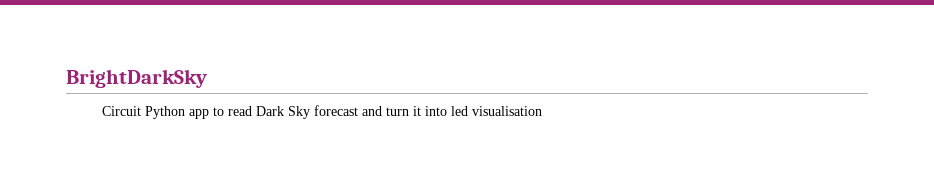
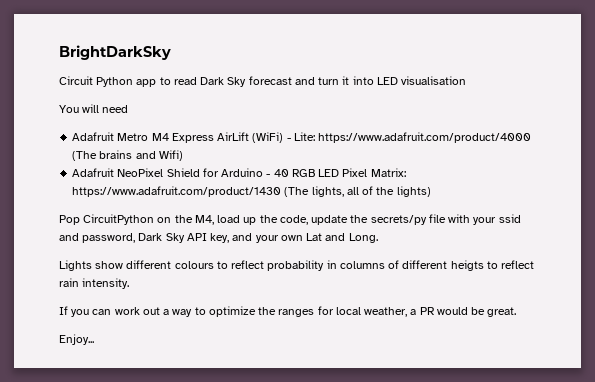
- Circuit Python app to read Dark Sky forecast and turn it into led visualisation
+ Circuit Python app to read Dark Sky forecast and turn it into LED visualisation
+ You will need
+ Adafruit Metro M4 Express AirLift (WiFi) - Lite: https://www.adafruit.com/product/4000 (The brains and Wifi)
+ Adafruit NeoPixel Shield for Arduino - 40 RGB LED Pixel Matrix: https://www.adafruit.com/product/1430 (The lights, all of the lights)
+ Pop CircuitPython on the M4, load up the code, update the secrets/py file with your ssid and password, Dark Sky API key, and your own Lat and Long.
+ Lights show different colours to reflect probability in columns of different heigts to reflect rain intensity.
+ If you can work out a way to optimize the ranges for local weather, a PR would be great.
+ Enjoy...

